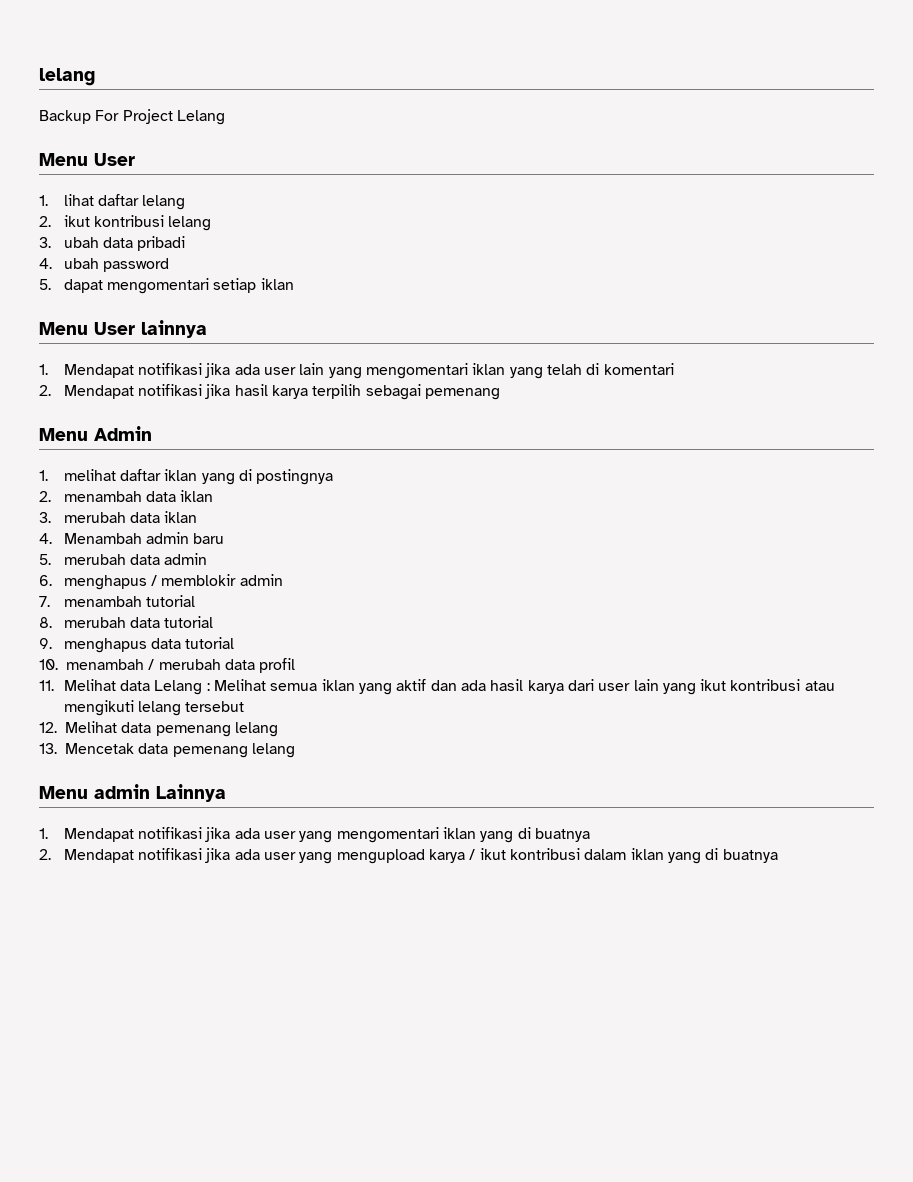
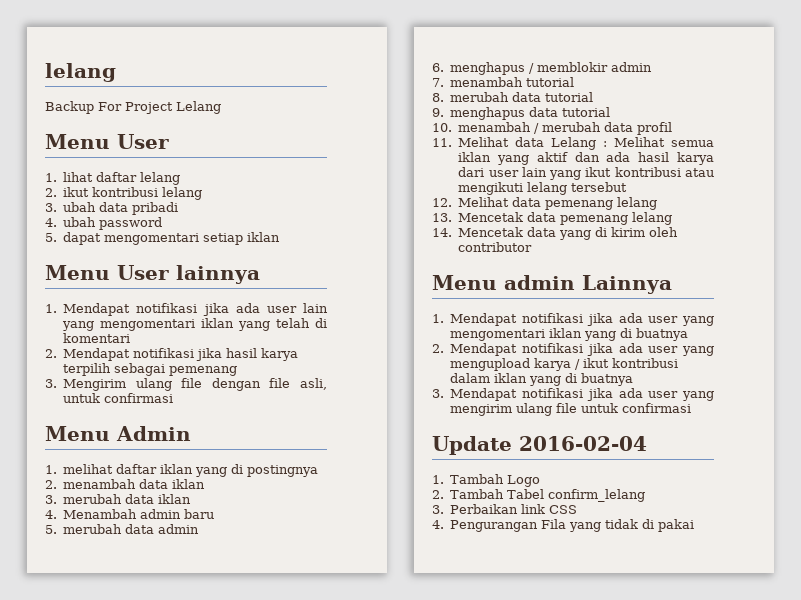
+ 3. Mengirim ulang file dengan file asli, untuk confirmasi
+ 14. Mencetak data yang di kirim oleh contributor
+ 3. Mendapat notifikasi jika ada user yang mengirim ulang file untuk confirmasi
+ Update 2016-02-04
+ 1. Tambah Logo
+ 2. Tambah Tabel confirm_lelang
+ 3. Perbaikan link CSS
+ 4. Pengurangan Fila yang tidak di pakai

